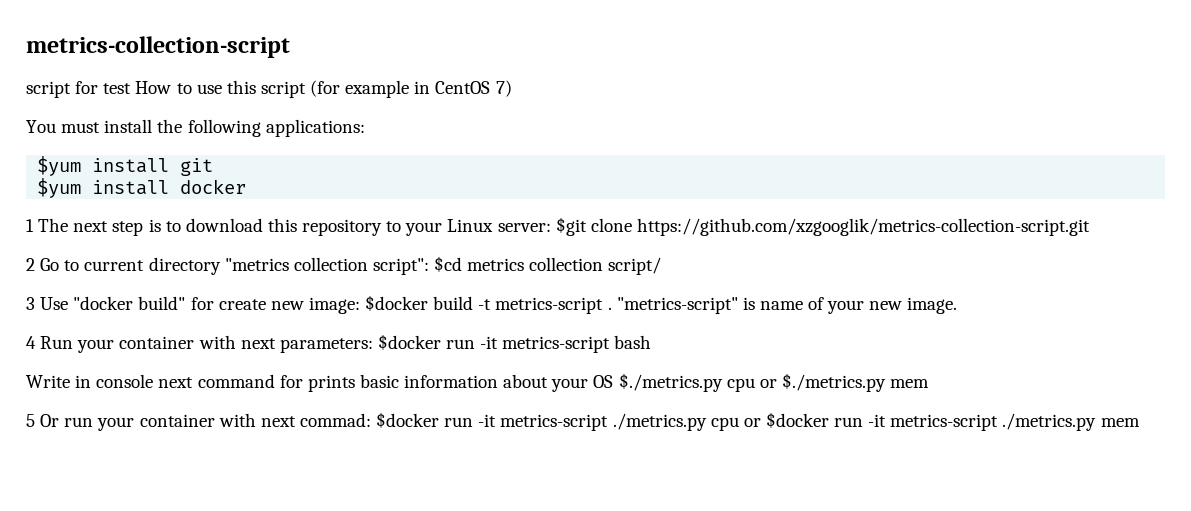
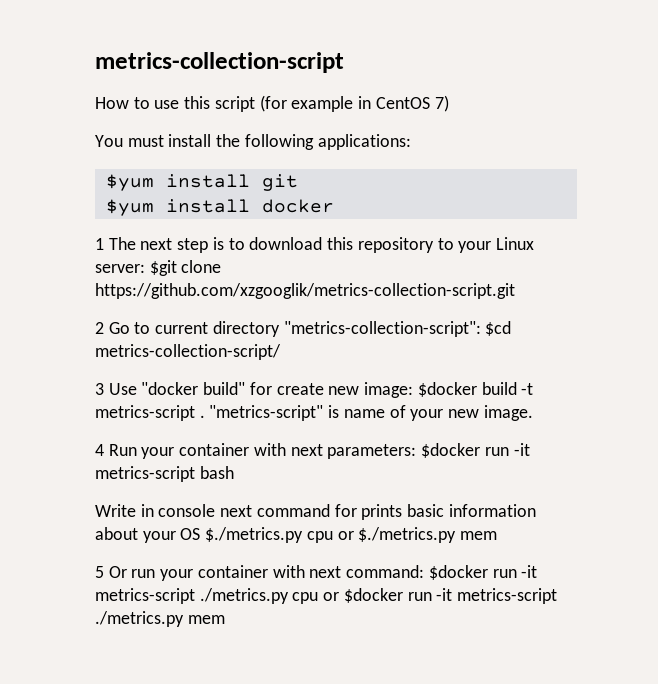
- script for test How to use this script (for example in CentOS 7)
+ How to use this script (for example in CentOS 7)
- 2 Go to current directory "metrics collection script": $cd metrics collection script/
+ 2 Go to current directory "metrics-collection-script": $cd metrics-collection-script/
- 5 Or run your container with next commad: $docker run -it metrics-script ./metrics.py cpu or $docker run -it metrics-script ./metrics.py mem
+ 5 Or run your container with next command: $docker run -it metrics-script ./metrics.py cpu or $docker run -it metrics-script ./metrics.py mem

